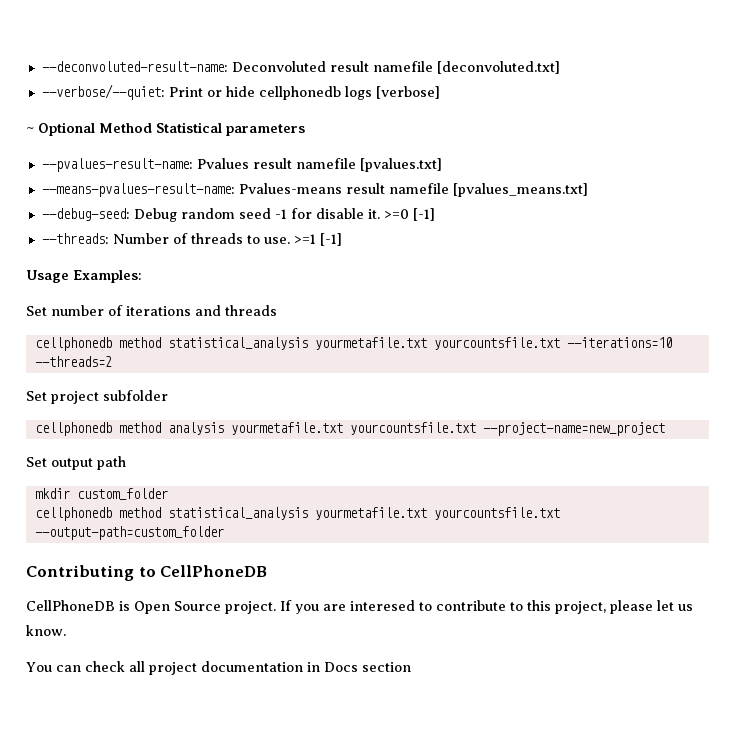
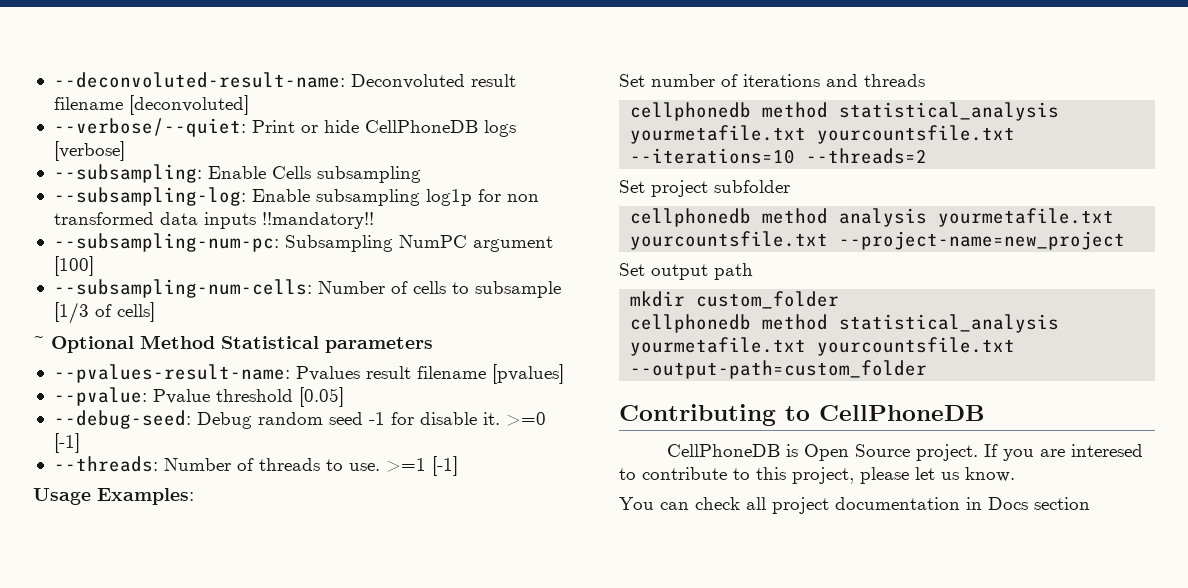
- --deconvoluted-result-name: Deconvoluted result namefile [deconvoluted.txt]
+ --deconvoluted-result-name: Deconvoluted result filename [deconvoluted]
- --verbose/--quiet: Print or hide cellphonedb logs [verbose]
+ --verbose/--quiet: Print or hide CellPhoneDB logs [verbose]
+ --subsampling: Enable Cells subsampling
+ --subsampling-log: Enable subsampling log1p for non transformed data inputs !!mandatory!!
+ --subsampling-num-pc: Subsampling NumPC argument [100]
+ --subsampling-num-cells: Number of cells to subsample [1/3 of cells]
- --pvalues-result-name: Pvalues result namefile [pvalues.txt]
- --means-pvalues-result-name: Pvalues-means result namefile [pvalues_means.txt]
+ --pvalues-result-name: Pvalues result filename [pvalues]
+ --pvalue: Pvalue threshold [0.05]

